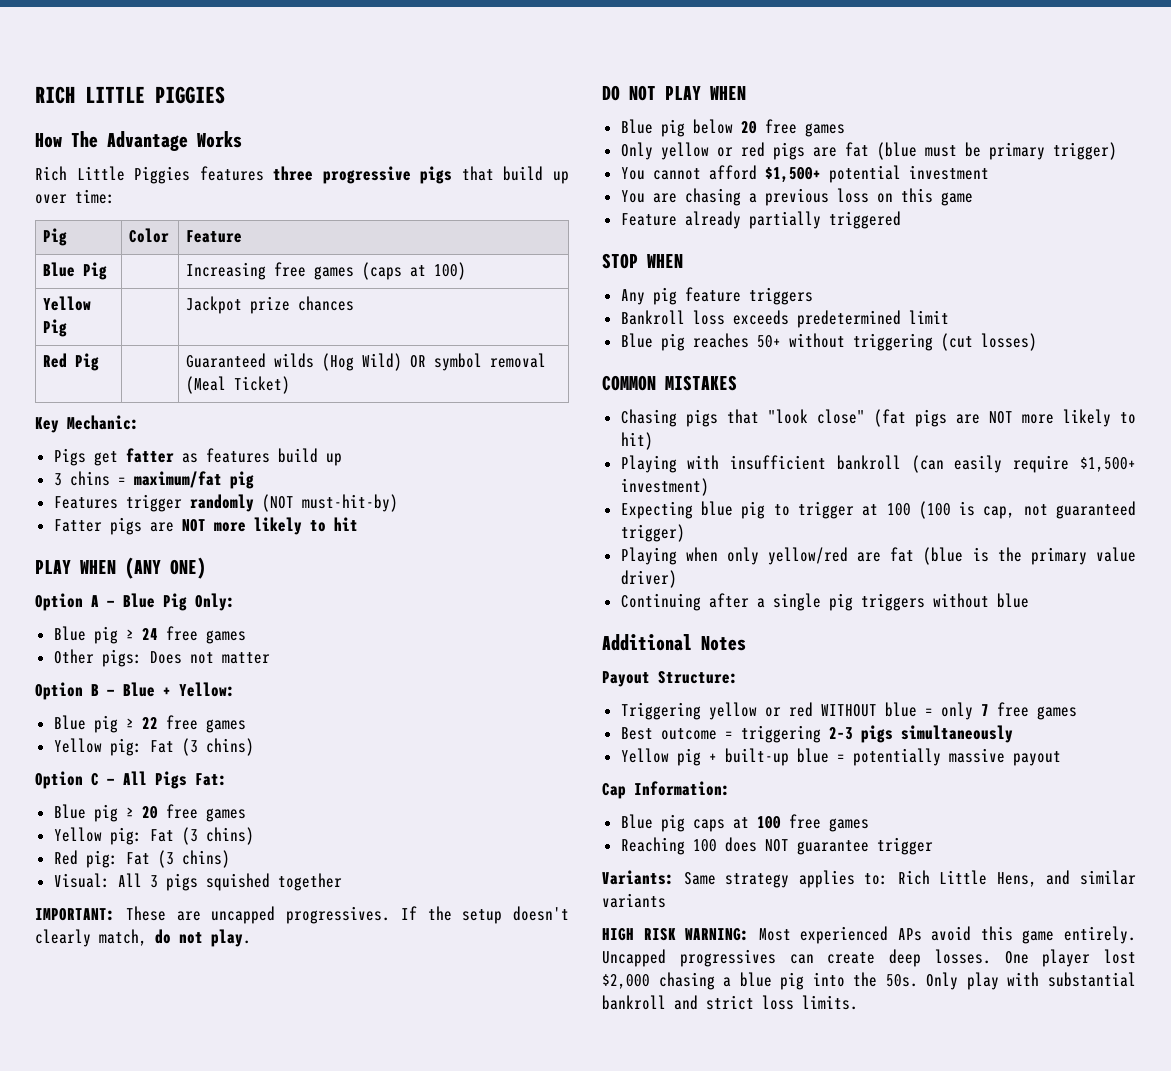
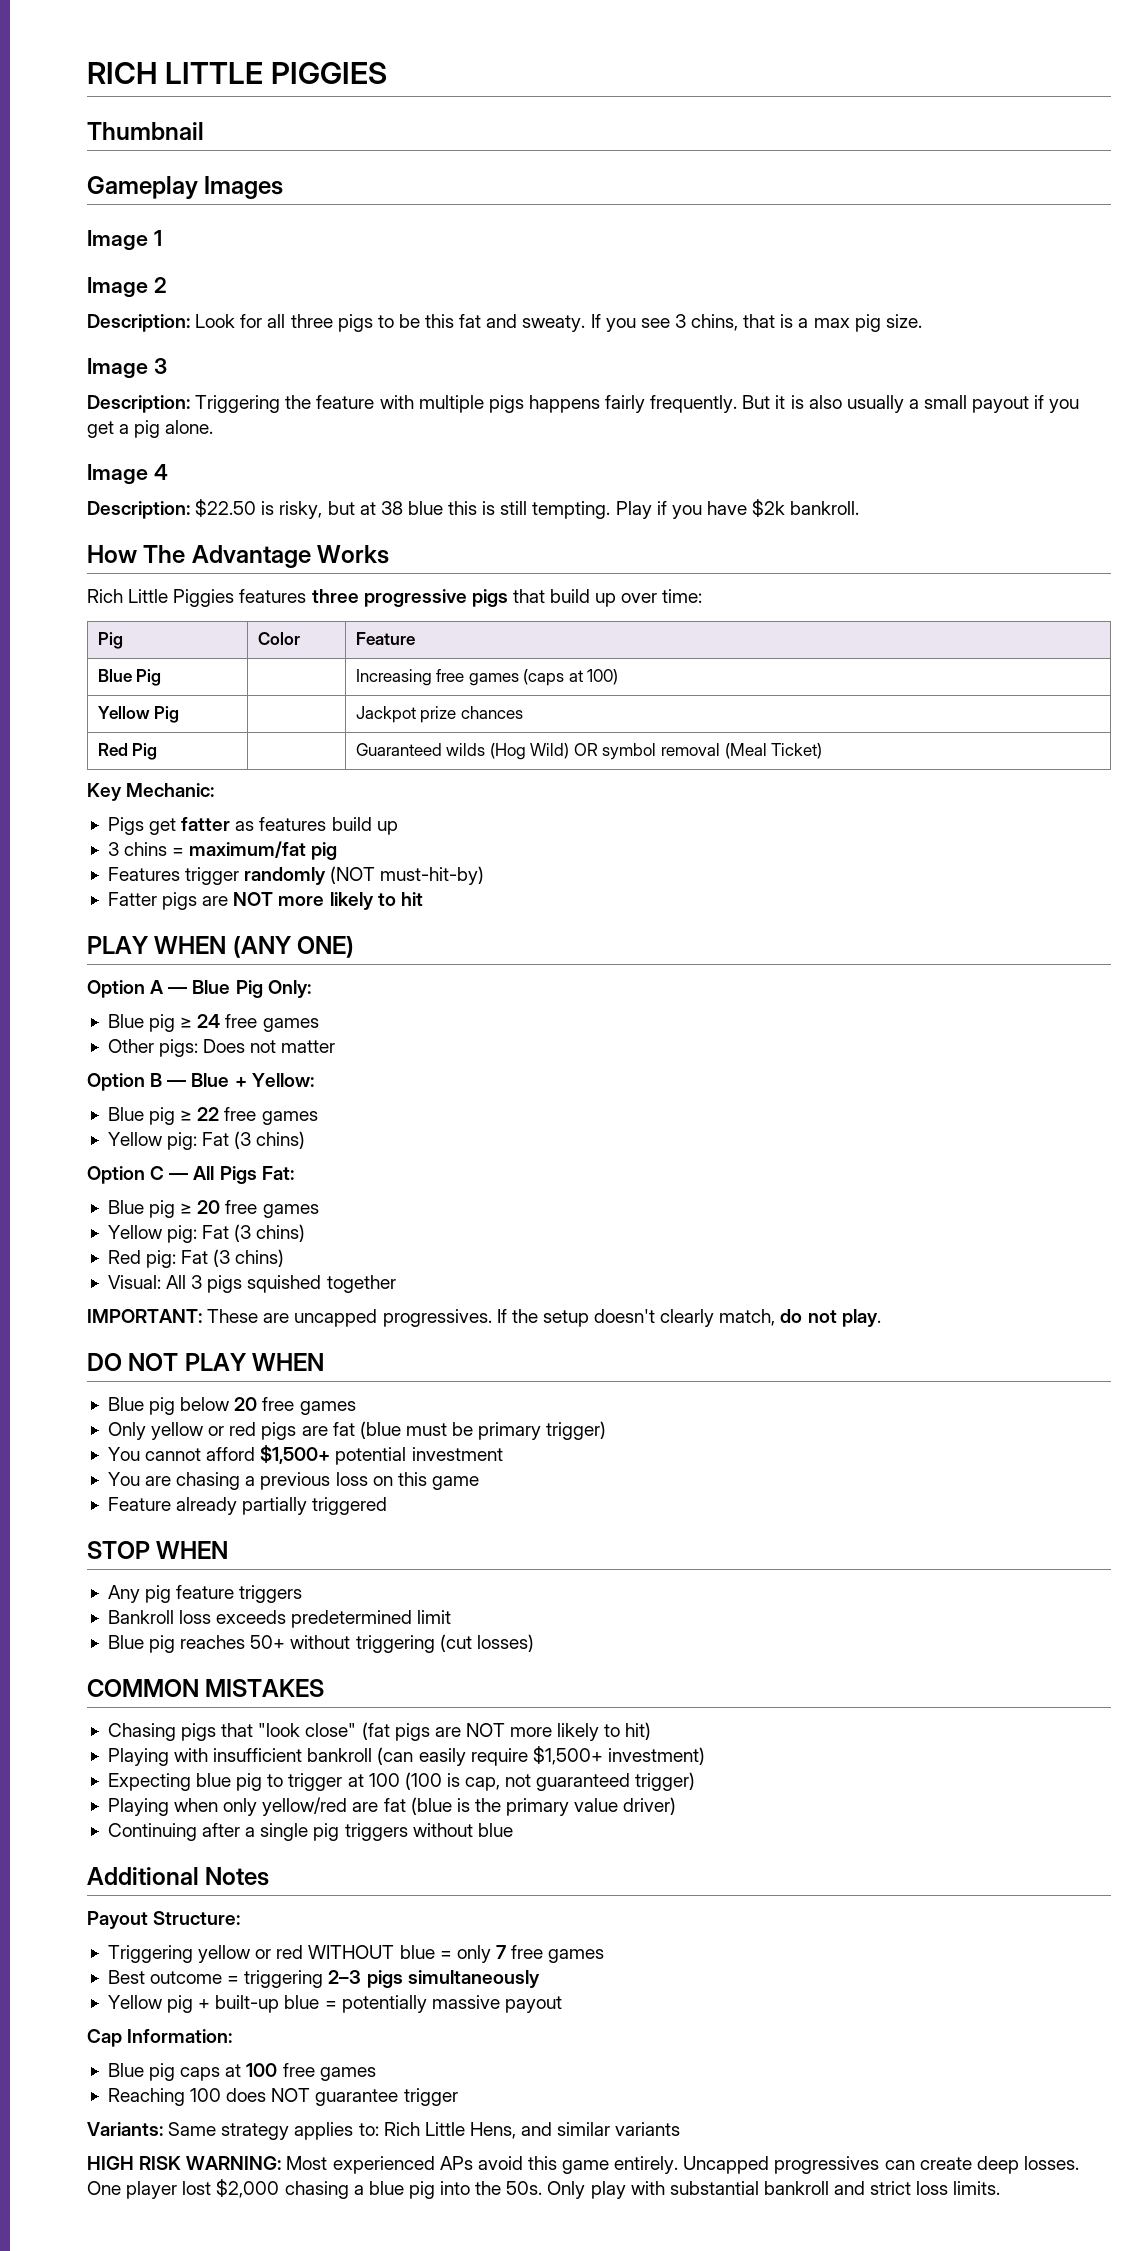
+ Thumbnail
+ Gameplay Images
+ Image 1
+ Image 2
+ Description: Look for all three pigs to be this fat and sweaty. If you see 3 chins, that is a max pig size.
+ Image 3
+ Description: Triggering the feature with multiple pigs happens fairly frequently. But it is also usually a small payout if you get a pig alone.
+ Image 4
+ Description: $22.50 is risky, but at 38 blue this is still tempting. Play if you have $2k bankroll.

